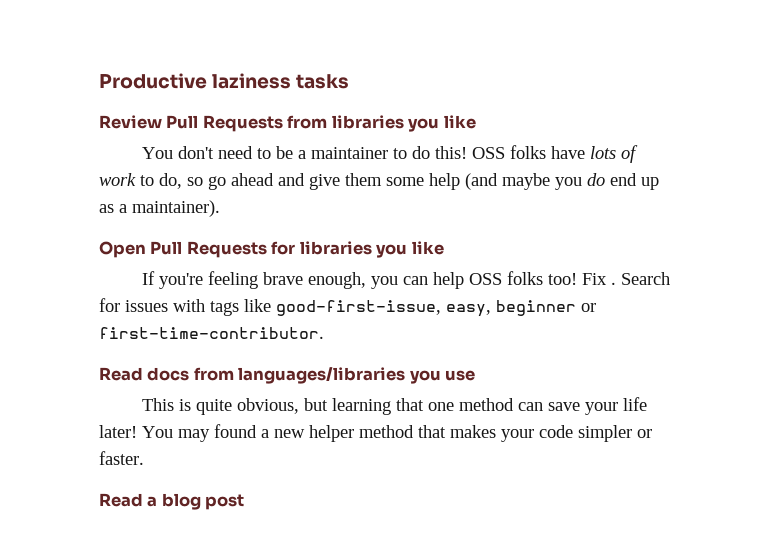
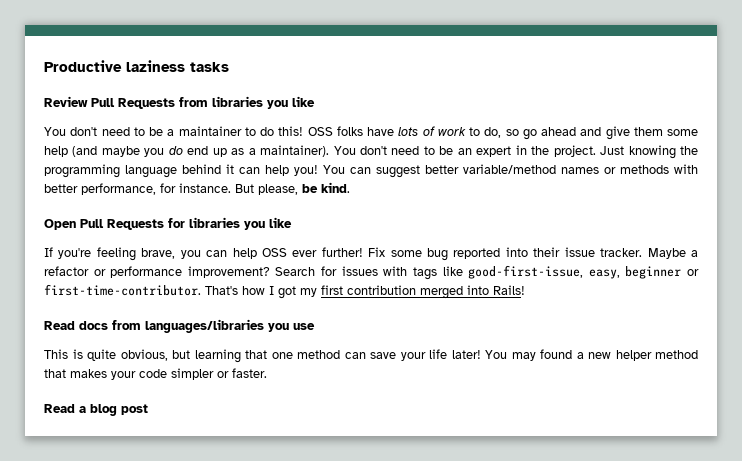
+ You don't need to be an expert in the project. Just knowing the programming language behind it can help you! You can suggest better variable/method names or methods with better performance, for instance. But please, be kind.
- If you're feeling brave enough, you can help OSS folks too! Fix .
+ If you're feeling brave, you can help OSS ever further! Fix some bug reported into their issue tracker. Maybe a refactor or performance improvement?
+ That's how I got my first contribution merged into Rails!

